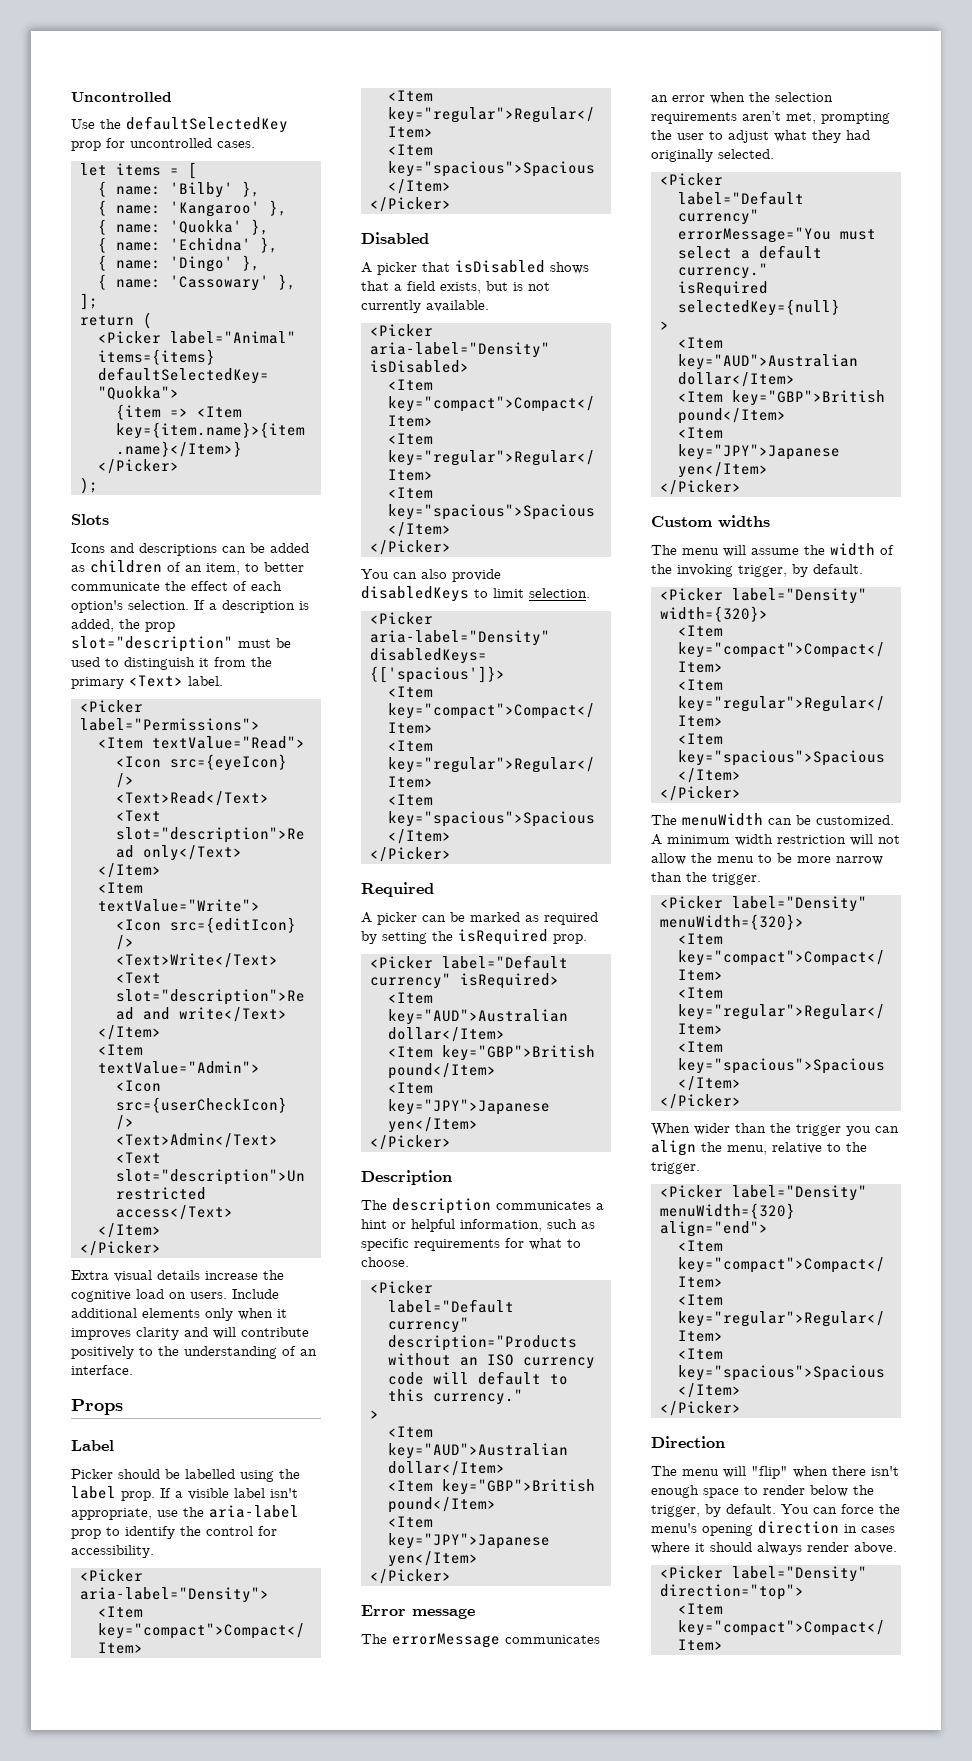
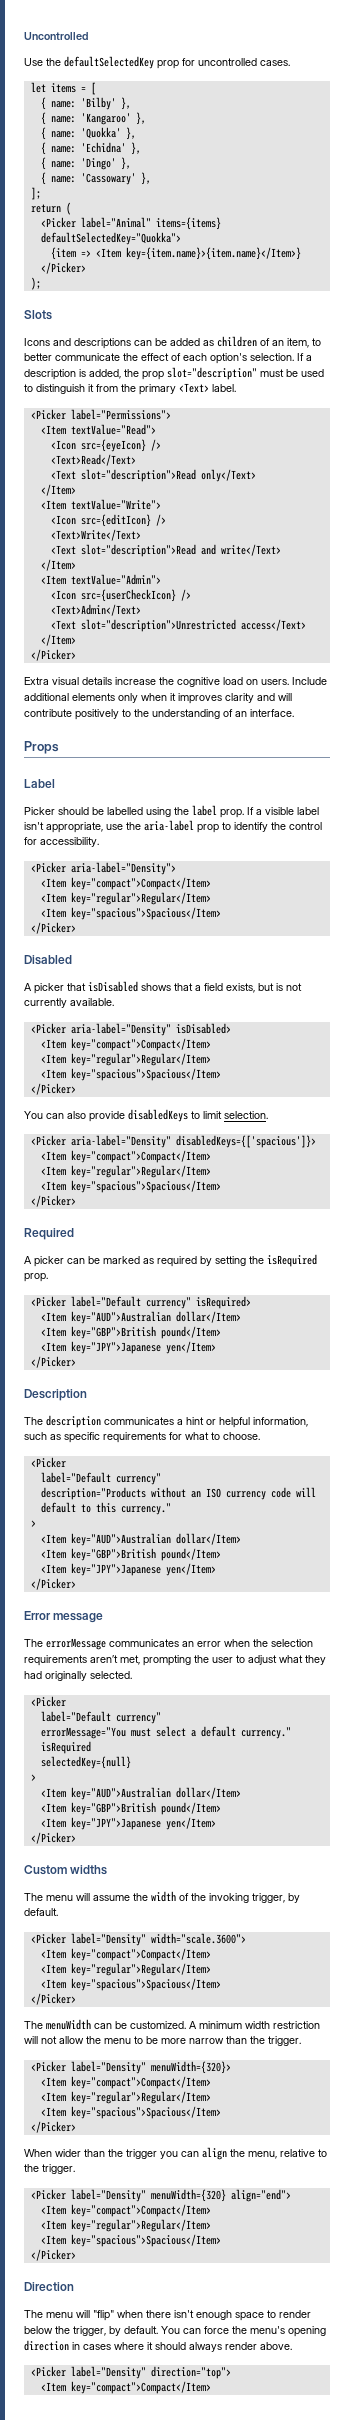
- <Picker label="Density" width={320}>
+ <Picker label="Density" width="scale.3600">

